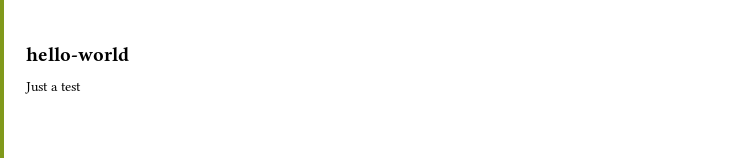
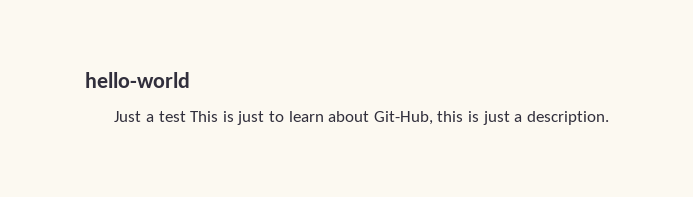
- Just a test
+ Just a test This is just to learn about Git-Hub, this is just a description.

